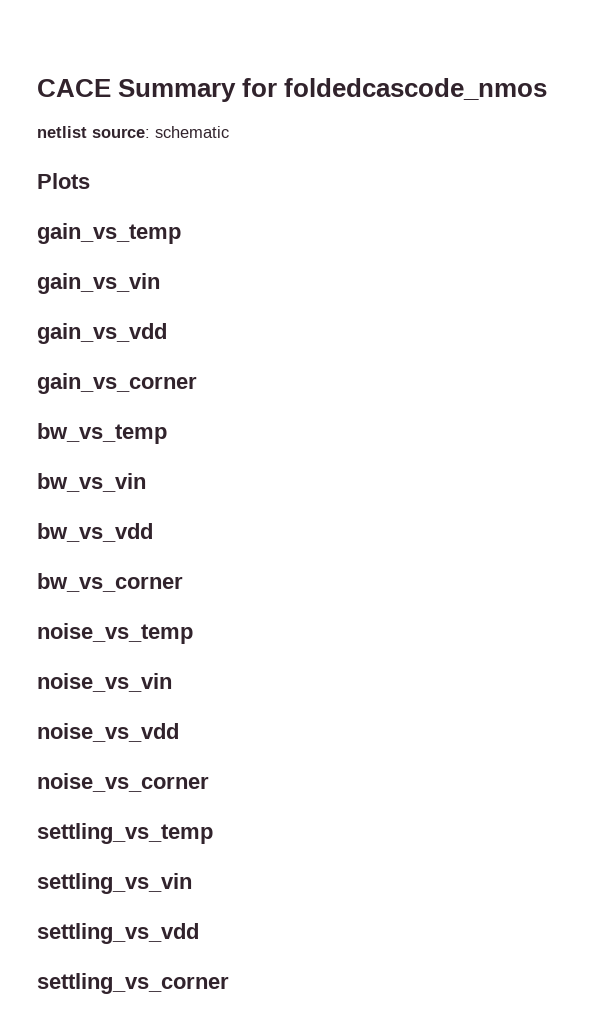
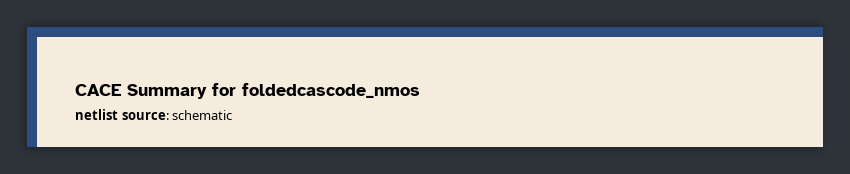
- Plots
- gain_vs_temp
- gain_vs_vin
- gain_vs_vdd
- gain_vs_corner
- bw_vs_temp
- bw_vs_vin
- bw_vs_vdd
- bw_vs_corner
- noise_vs_temp
- noise_vs_vin
- noise_vs_vdd
- noise_vs_corner
- settling_vs_temp
- settling_vs_vin
- settling_vs_vdd
- settling_vs_corner

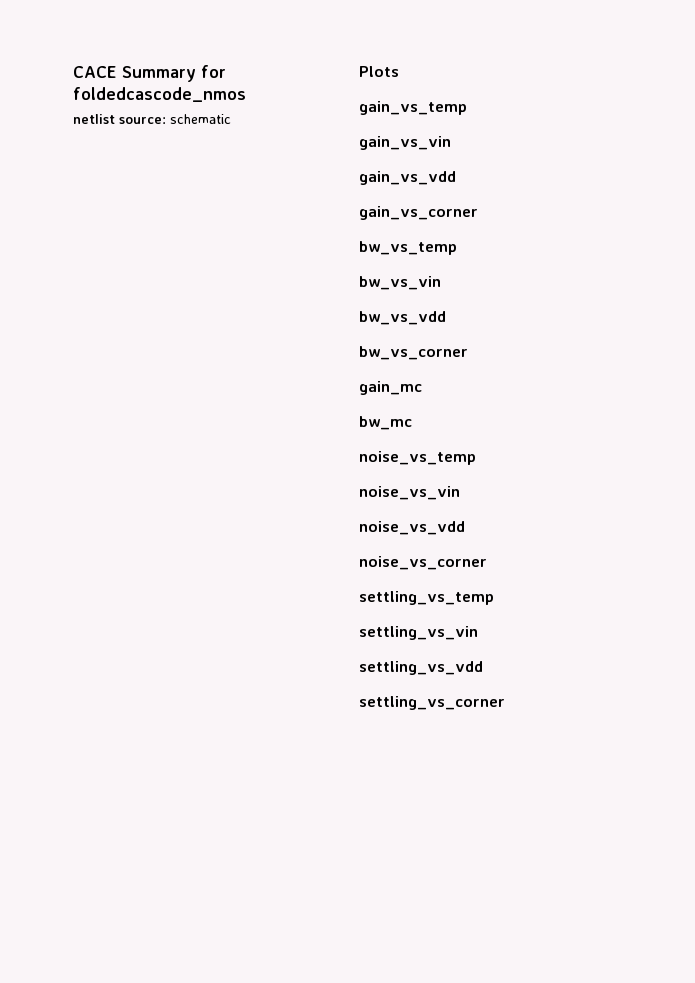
+ Plots
+ gain_vs_temp
+ gain_vs_vin
+ gain_vs_vdd
+ gain_vs_corner
+ bw_vs_temp
+ bw_vs_vin
+ bw_vs_vdd
+ bw_vs_corner
+ gain_mc
+ bw_mc
+ noise_vs_temp
+ noise_vs_vin
+ noise_vs_vdd
+ noise_vs_corner
+ settling_vs_temp
+ settling_vs_vin
+ settling_vs_vdd
+ settling_vs_corner

